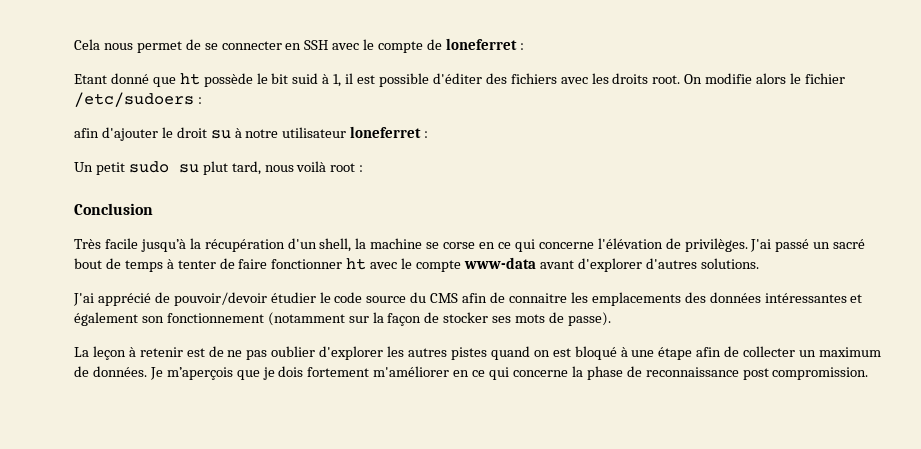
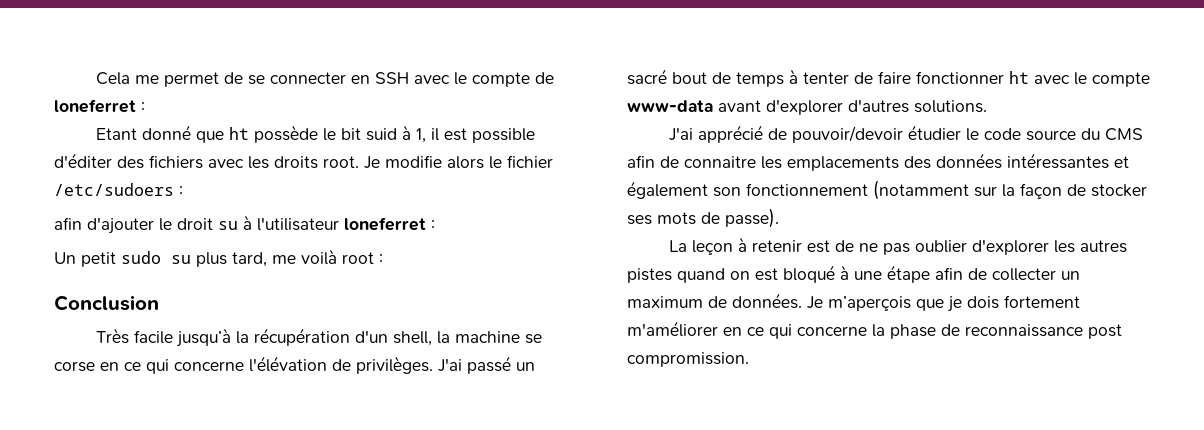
- Cela nous permet de se connecter en SSH avec le compte de loneferret :
+ Cela me permet de se connecter en SSH avec le compte de loneferret :
- On modifie alors le fichier /etc/sudoers :
+ Je modifie alors le fichier /etc/sudoers :
- afin d'ajouter le droit su à notre utilisateur loneferret :
+ afin d'ajouter le droit su à l'utilisateur loneferret :
- Un petit sudo su plut tard, nous voilà root :
+ Un petit sudo su plus tard, me voilà root :

